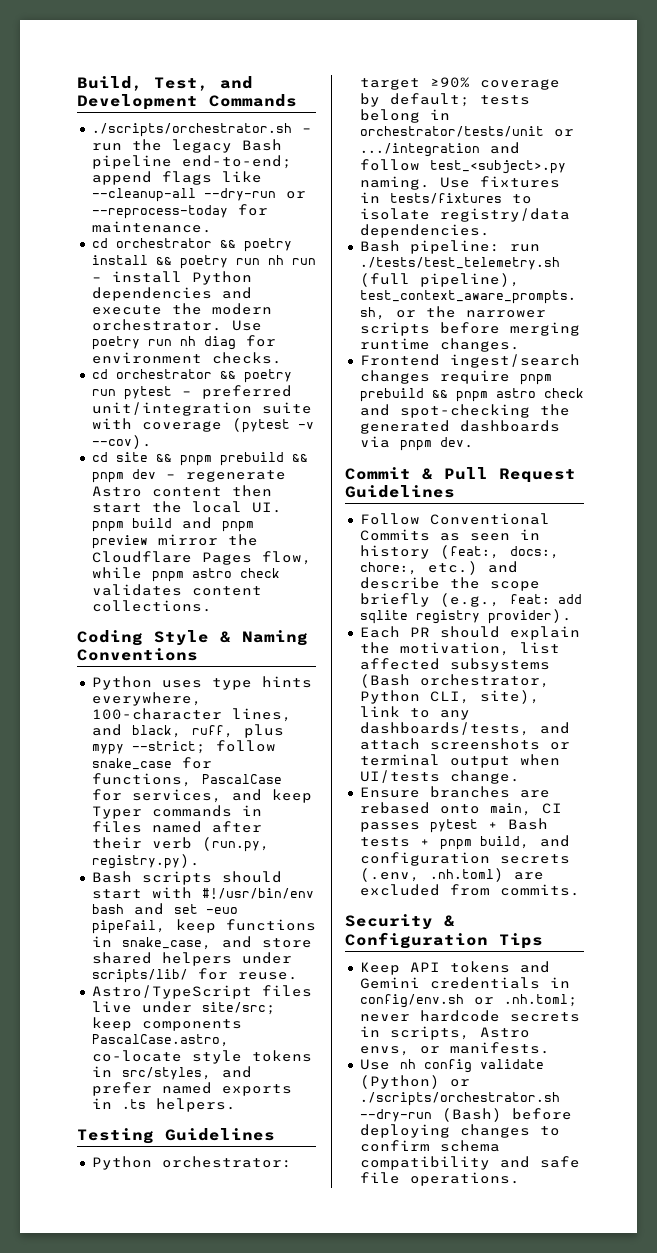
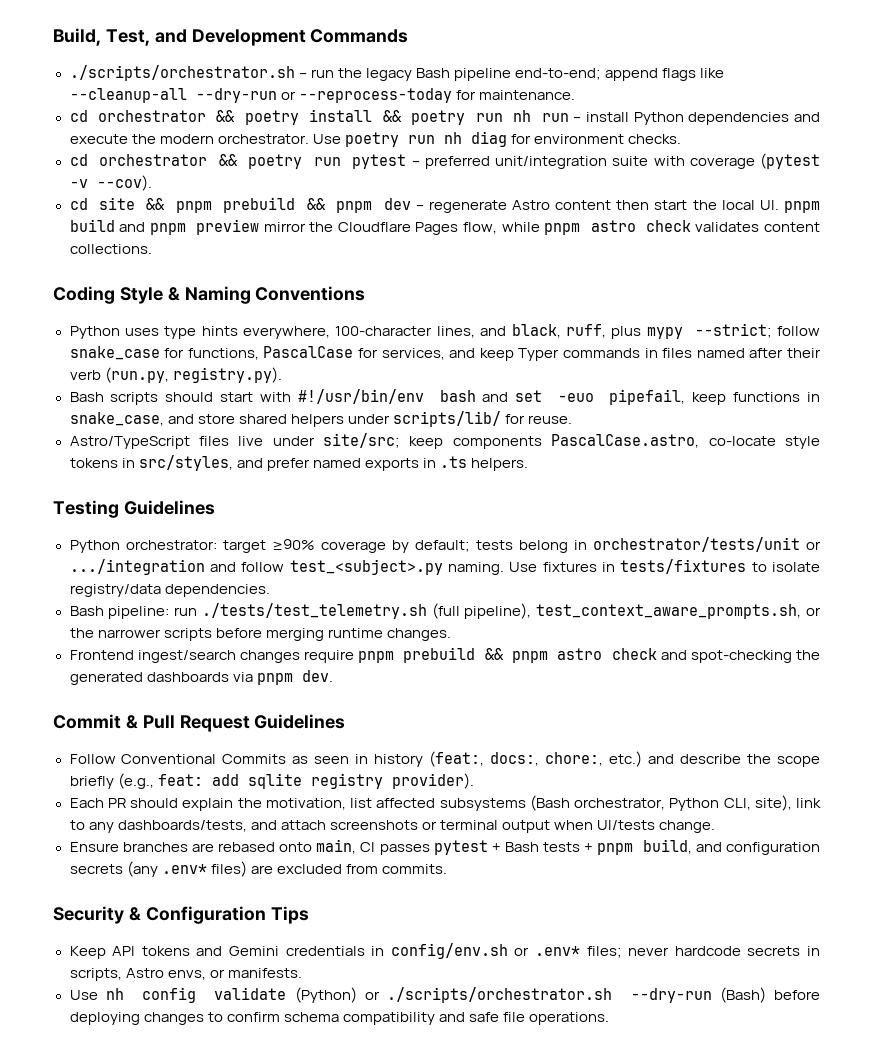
- Ensure branches are rebased onto main, CI passes pytest + Bash tests + pnpm build, and configuration secrets (.env, .nh.toml) are excluded from commits.
+ Ensure branches are rebased onto main, CI passes pytest + Bash tests + pnpm build, and configuration secrets (any .env* files) are excluded from commits.
- Keep API tokens and Gemini credentials in config/env.sh or .nh.toml; never hardcode secrets in scripts, Astro envs, or manifests.
+ Keep API tokens and Gemini credentials in config/env.sh or .env* files; never hardcode secrets in scripts, Astro envs, or manifests.

